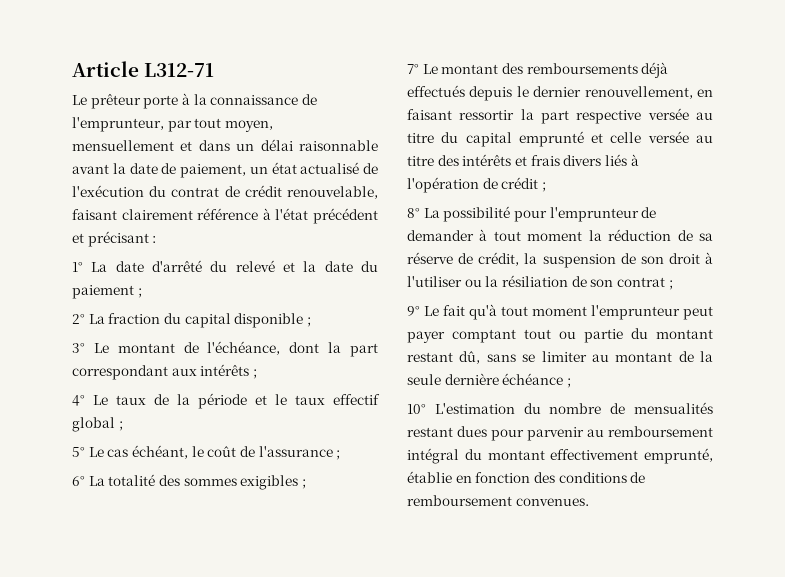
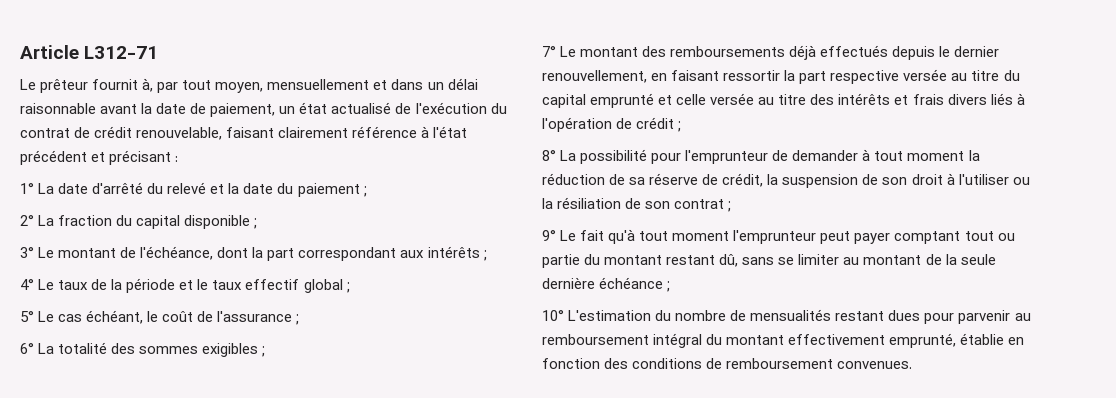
- Le prêteur porte à la connaissance de l'emprunteur, par tout moyen, mensuellement et dans un délai raisonnable avant la date de paiement, un état actualisé de l'exécution du contrat de crédit renouvelable, faisant clairement référence à l'état précédent et précisant :
+ Le prêteur fournit à, par tout moyen, mensuellement et dans un délai raisonnable avant la date de paiement, un état actualisé de l'exécution du contrat de crédit renouvelable, faisant clairement référence à l'état précédent et précisant :

